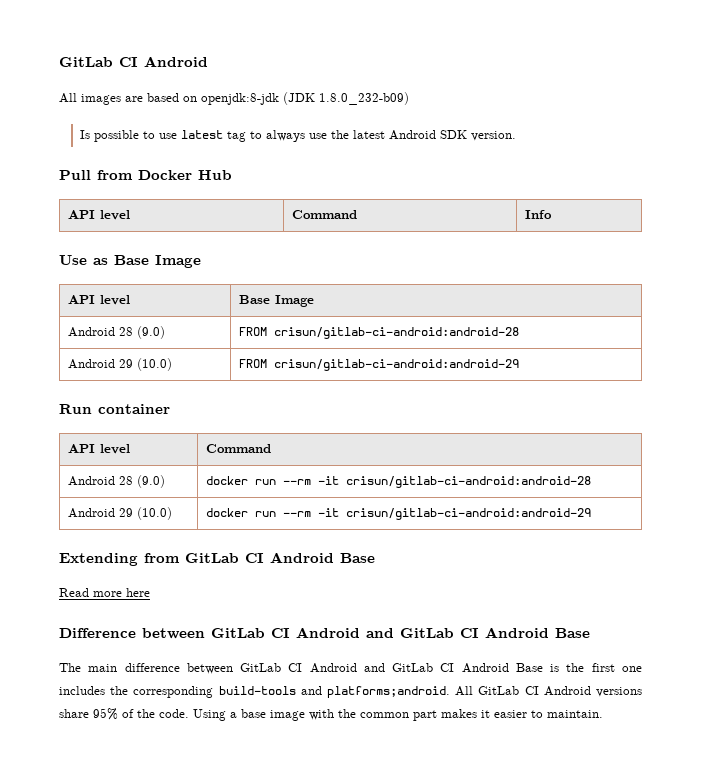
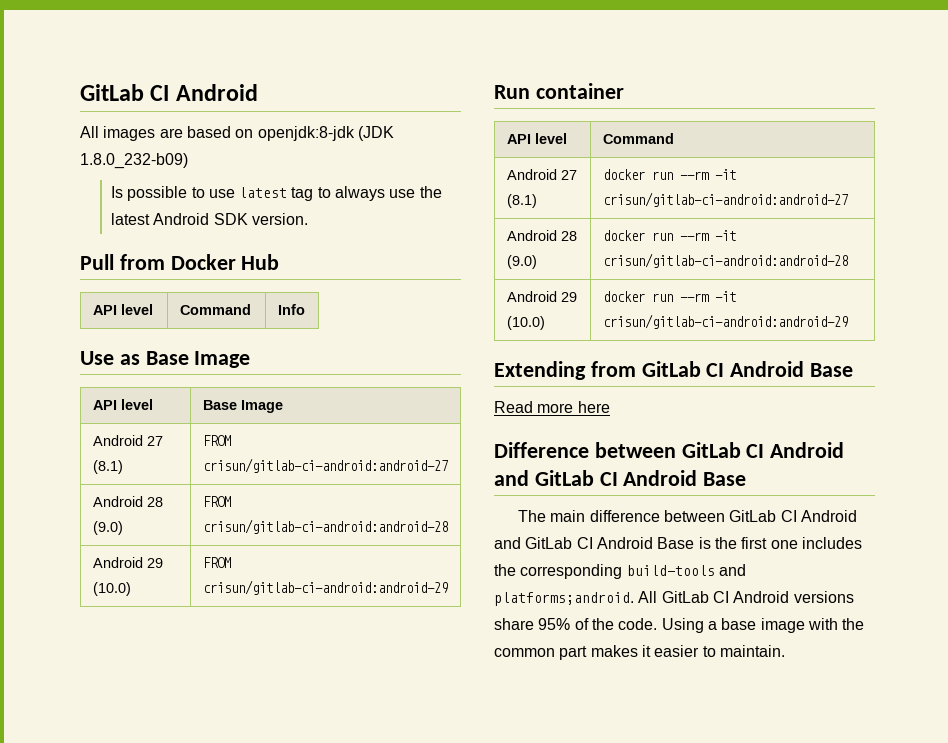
+ Android 27 (8.1) | FROM crisun/gitlab-ci-android:android-27
+ Android 27 (8.1) | docker run --rm -it crisun/gitlab-ci-android:android-27

